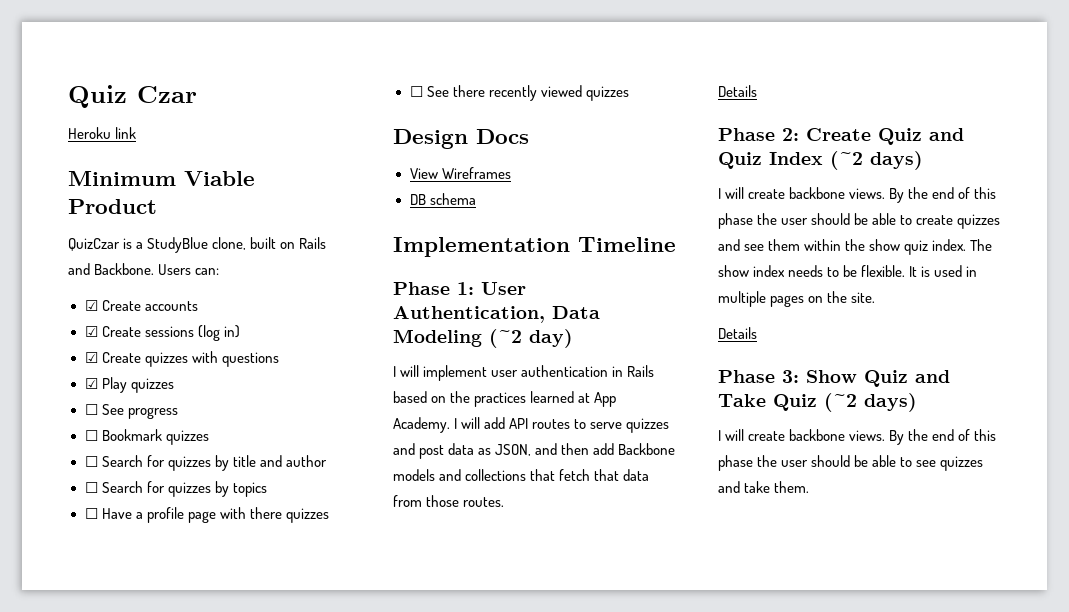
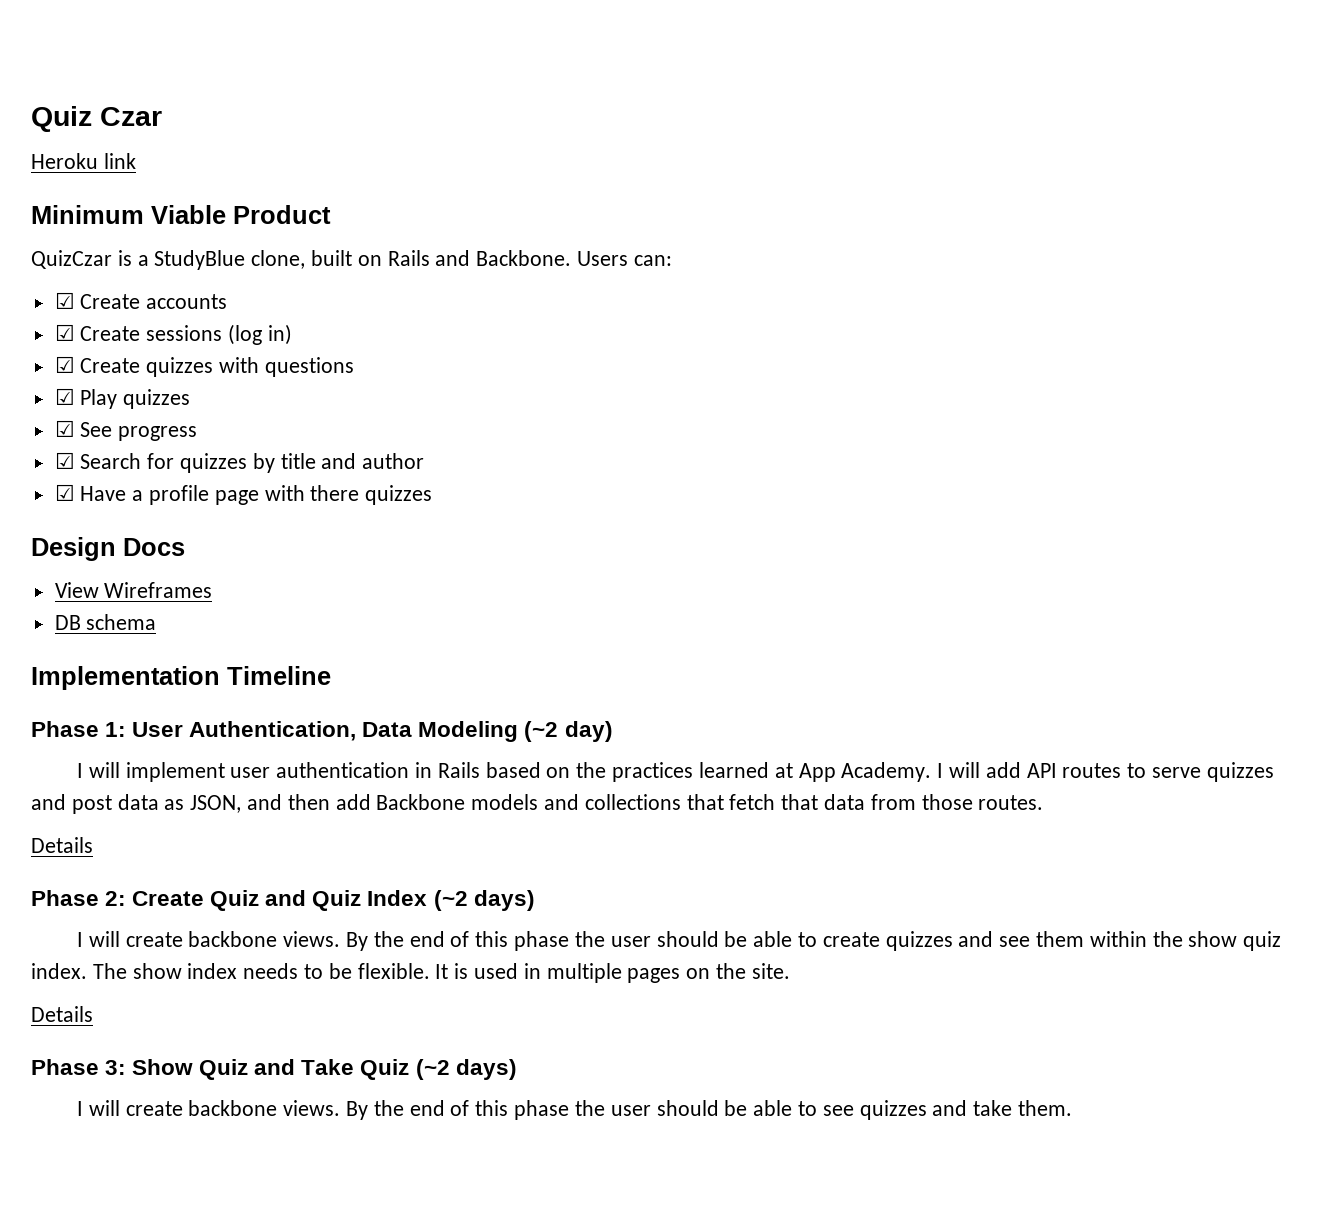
- ☐ See progress
+ ☑ See progress
- ☐ Bookmark quizzes
- ☐ Search for quizzes by title and author
+ ☑ Search for quizzes by title and author
- ☐ Search for quizzes by topics
- ☐ Have a profile page with there quizzes
+ ☑ Have a profile page with there quizzes
- ☐ See there recently viewed quizzes

